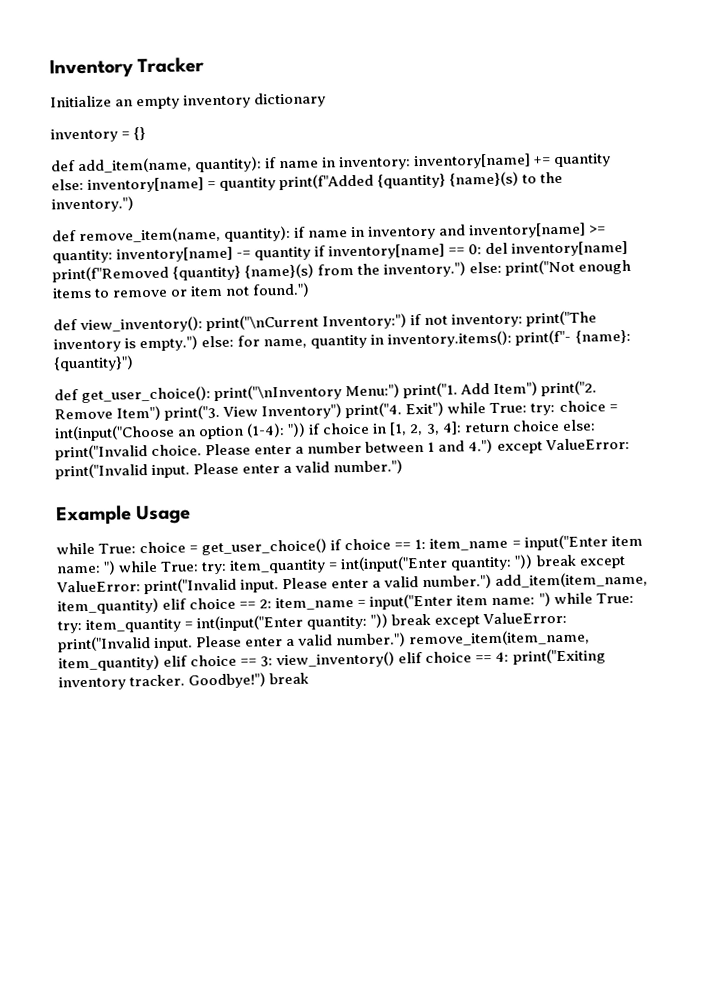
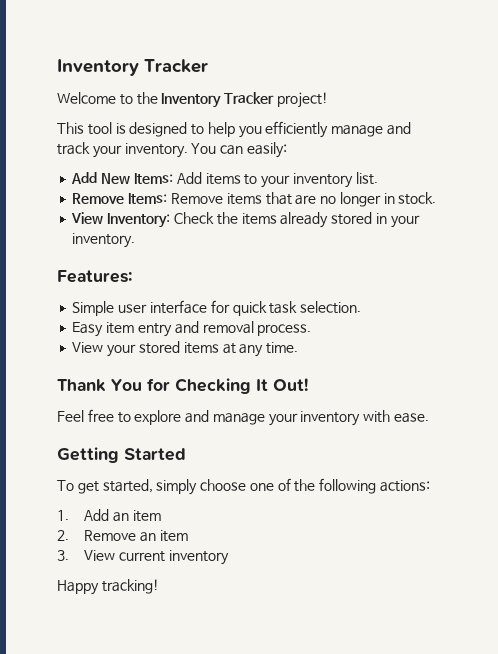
- Initialize an empty inventory dictionary
- inventory = {}
- def add_item(name, quantity): if name in inventory: inventory[name] += quantity else: inventory[name] = quantity print(f"Added {quantity} {name}(s) to the inventory.")
- def remove_item(name, quantity): if name in inventory and inventory[name] >= quantity: inventory[name] -= quantity if inventory[name] == 0: del inventory[name] print(f"Removed {quantity} {name}(s) from the inventory.") else: print("Not enough items to remove or item not found.")
- def view_inventory(): print("\nCurrent Inventory:") if not inventory: print("The inventory is empty.") else: for name, quantity in inventory.items(): print(f"- {name}: {quantity}")
- def get_user_choice(): print("\nInventory Menu:") print("1. Add Item") print("2. Remove Item") print("3. View Inventory") print("4. Exit") while True: try: choice = int(input("Choose an option (1-4): ")) if choice in [1, 2, 3, 4]: return choice else: print("Invalid choice. Please enter a number between 1 and 4.") except ValueError: print("Invalid input. Please enter a valid number.")
- Example Usage
- while True: choice = get_user_choice() if choice == 1: item_name = input("Enter item name: ") while True: try: item_quantity = int(input("Enter quantity: ")) break except ValueError: print("Invalid input. Please enter a valid number.") add_item(item_name, item_quantity) elif choice == 2: item_name = input("Enter item name: ") while True: try: item_quantity = int(input("Enter quantity: ")) break except ValueError: print("Invalid input. Please enter a valid number.") remove_item(item_name, item_quantity) elif choice == 3: view_inventory() elif choice == 4: print("Exiting inventory tracker. Goodbye!") break
+ Welcome to the Inventory Tracker project!
+ This tool is designed to help you efficiently manage and track your inventory. You can easily:
+ Add New Items: Add items to your inventory list.
+ Remove Items: Remove items that are no longer in stock.
+ View Inventory: Check the items already stored in your inventory.
+ Features:
+ Simple user interface for quick task selection.
+ Easy item entry and removal process.
+ View your stored items at any time.
+ Thank You for Checking It Out!
+ Feel free to explore and manage your inventory with ease.
+ Getting Started
+ To get started, simply choose one of the following actions:
+ 1. Add an item
+ 2. Remove an item
+ 3. View current inventory
+ Happy tracking!

